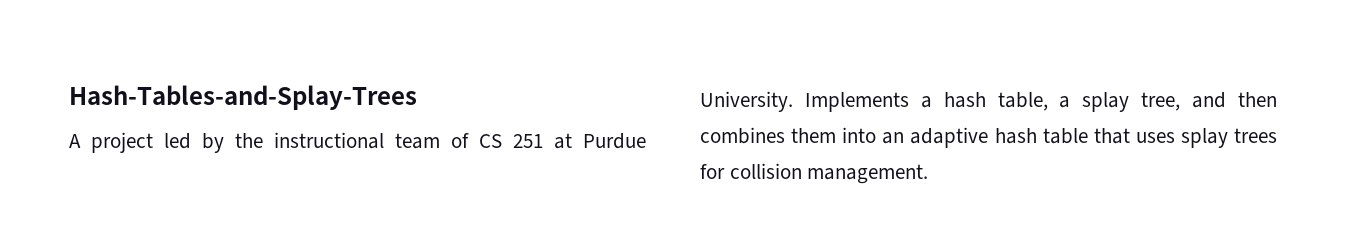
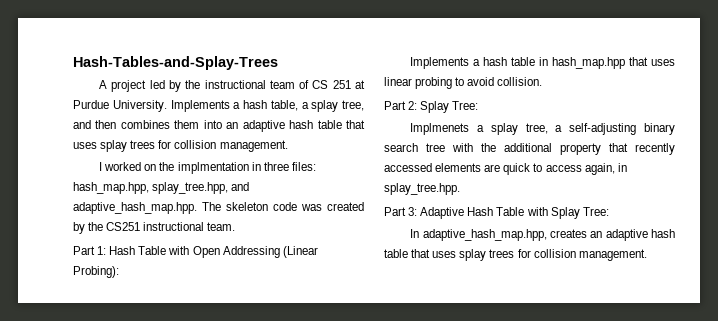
+ I worked on the implmentation in three files: hash_map.hpp, splay_tree.hpp, and adaptive_hash_map.hpp. The skeleton code was created by the CS251 instructional team.
+ Part 1: Hash Table with Open Addressing (Linear Probing):
+ Implements a hash table in hash_map.hpp that uses linear probing to avoid collision.
+ Part 2: Splay Tree:
+ Implmenets a splay tree, a self-adjusting binary search tree with the additional property that recently accessed elements are quick to access again, in splay_tree.hpp.
+ Part 3: Adaptive Hash Table with Splay Tree:
+ In adaptive_hash_map.hpp, creates an adaptive hash table that uses splay trees for collision management.

